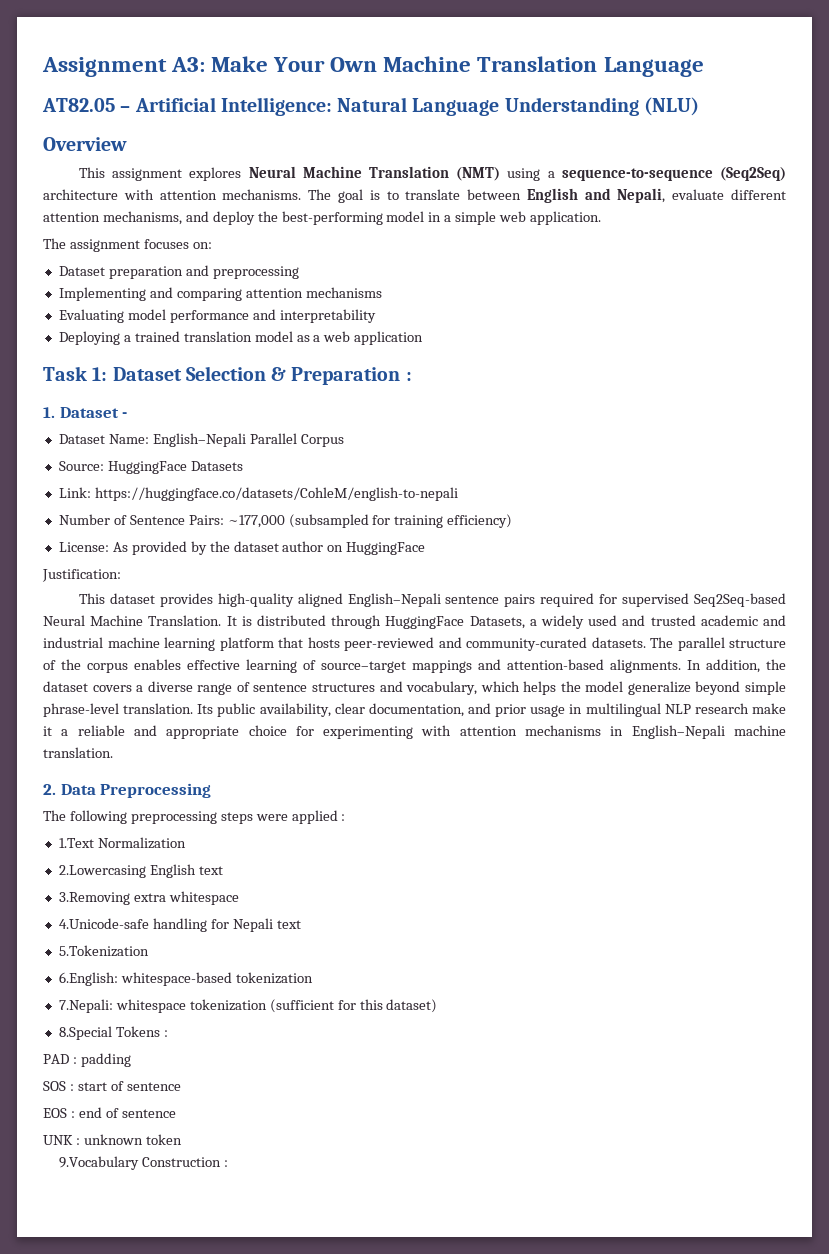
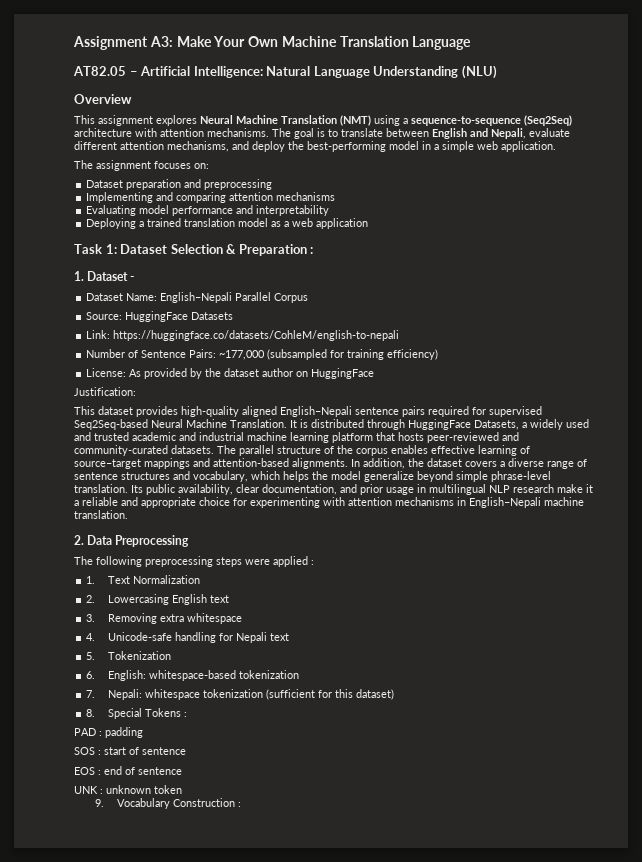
- 1.Text Normalization
+ 1. Text Normalization
- 2.Lowercasing English text
+ 2. Lowercasing English text
- 3.Removing extra whitespace
+ 3. Removing extra whitespace
- 4.Unicode-safe handling for Nepali text
+ 4. Unicode-safe handling for Nepali text
- 5.Tokenization
- 6.English: whitespace-based tokenization
+ 5. Tokenization
+ 6. English: whitespace-based tokenization
- 7.Nepali: whitespace tokenization (sufficient for this dataset)
+ 7. Nepali: whitespace tokenization (sufficient for this dataset)
- 8.Special Tokens :
+ 8. Special Tokens :
- 9.Vocabulary Construction :
+ 9. Vocabulary Construction :

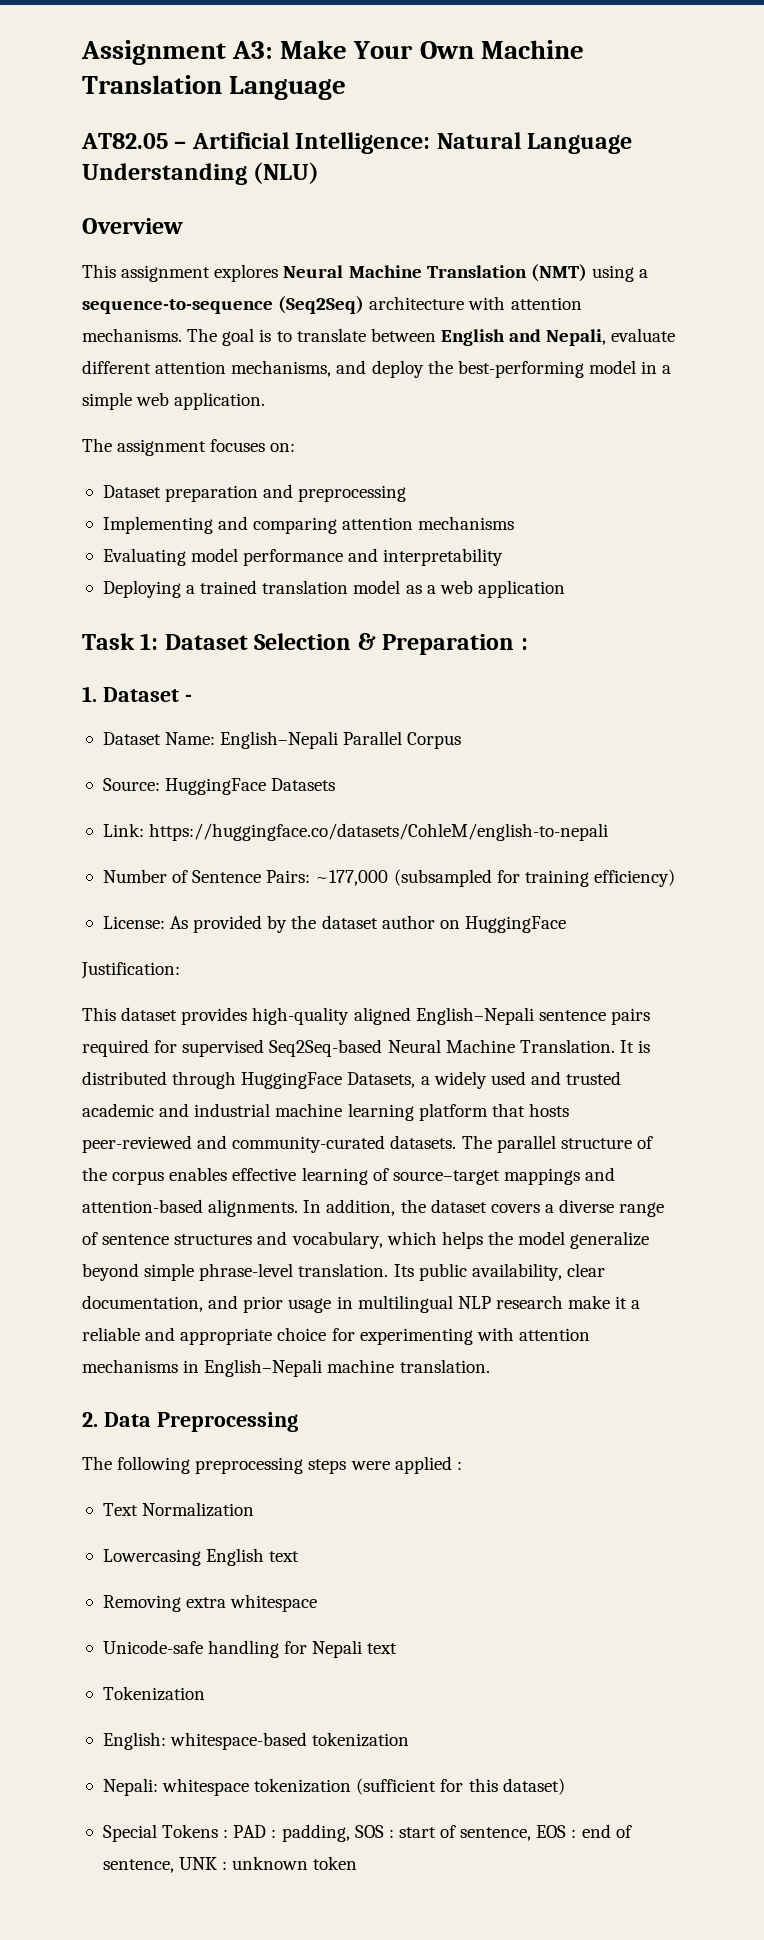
- 1. Text Normalization
+ Text Normalization
- 2. Lowercasing English text
+ Lowercasing English text
- 3. Removing extra whitespace
+ Removing extra whitespace
- 4. Unicode-safe handling for Nepali text
+ Unicode-safe handling for Nepali text
- 5. Tokenization
+ Tokenization
- 6. English: whitespace-based tokenization
+ English: whitespace-based tokenization
- 7. Nepali: whitespace tokenization (sufficient for this dataset)
+ Nepali: whitespace tokenization (sufficient for this dataset)
- 8. Special Tokens :
- PAD : padding
- SOS : start of sentence
- EOS : end of sentence
- UNK : unknown token
+ Special Tokens : PAD : padding, SOS : start of sentence, EOS : end of sentence, UNK : unknown token
- 9. Vocabulary Construction :

